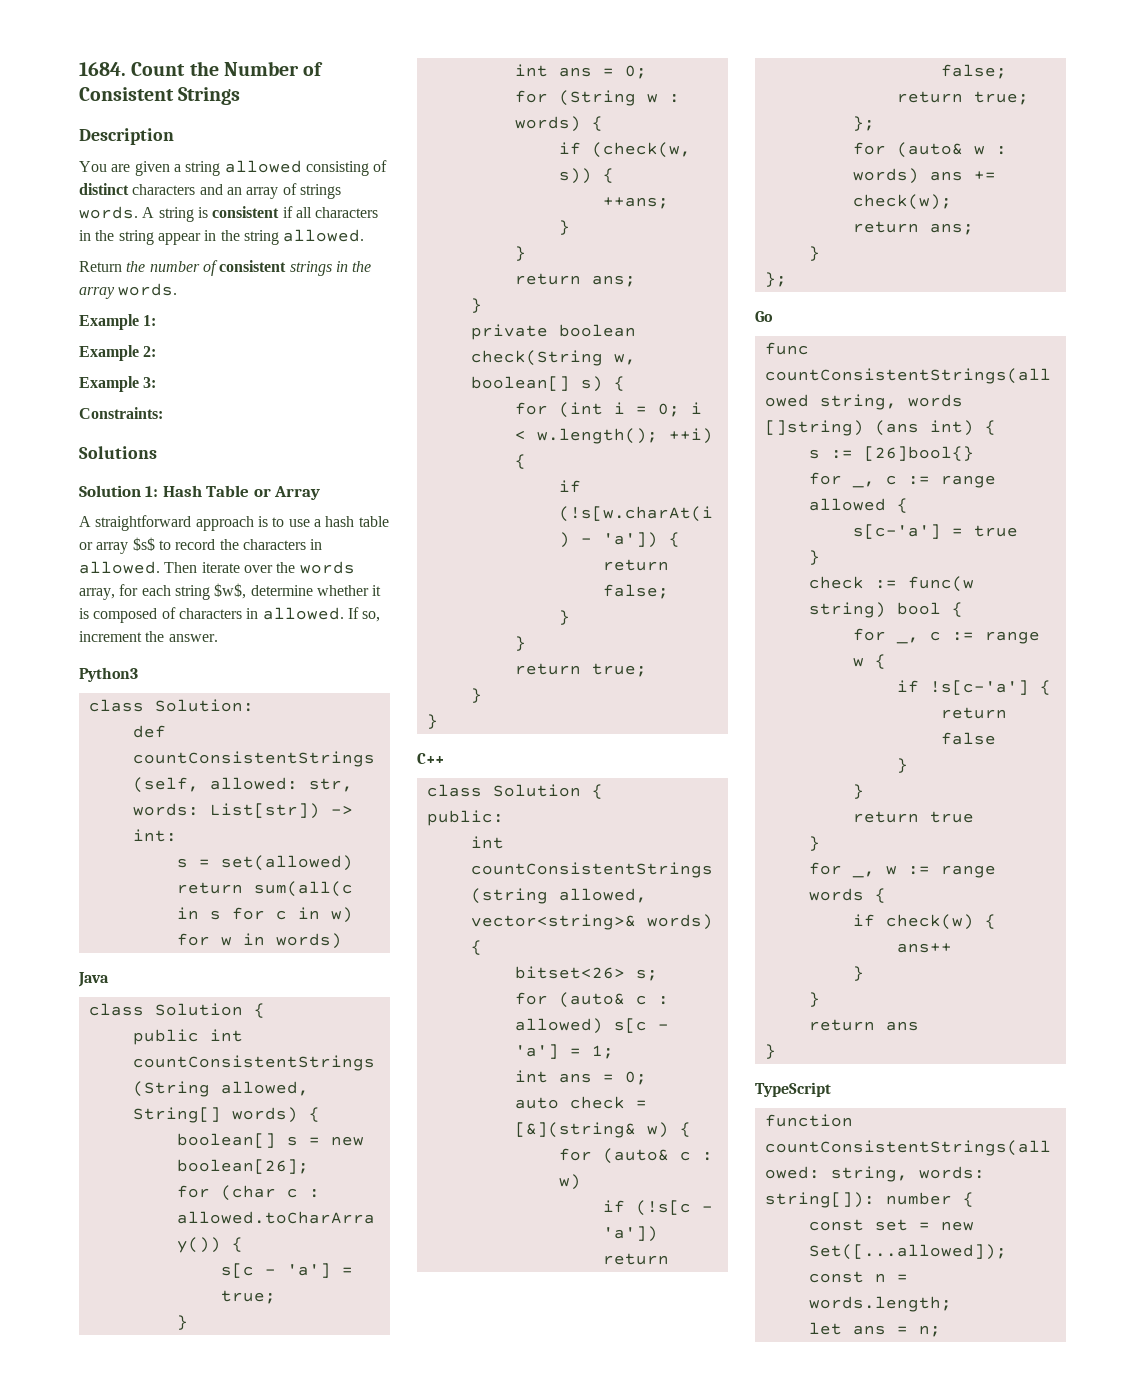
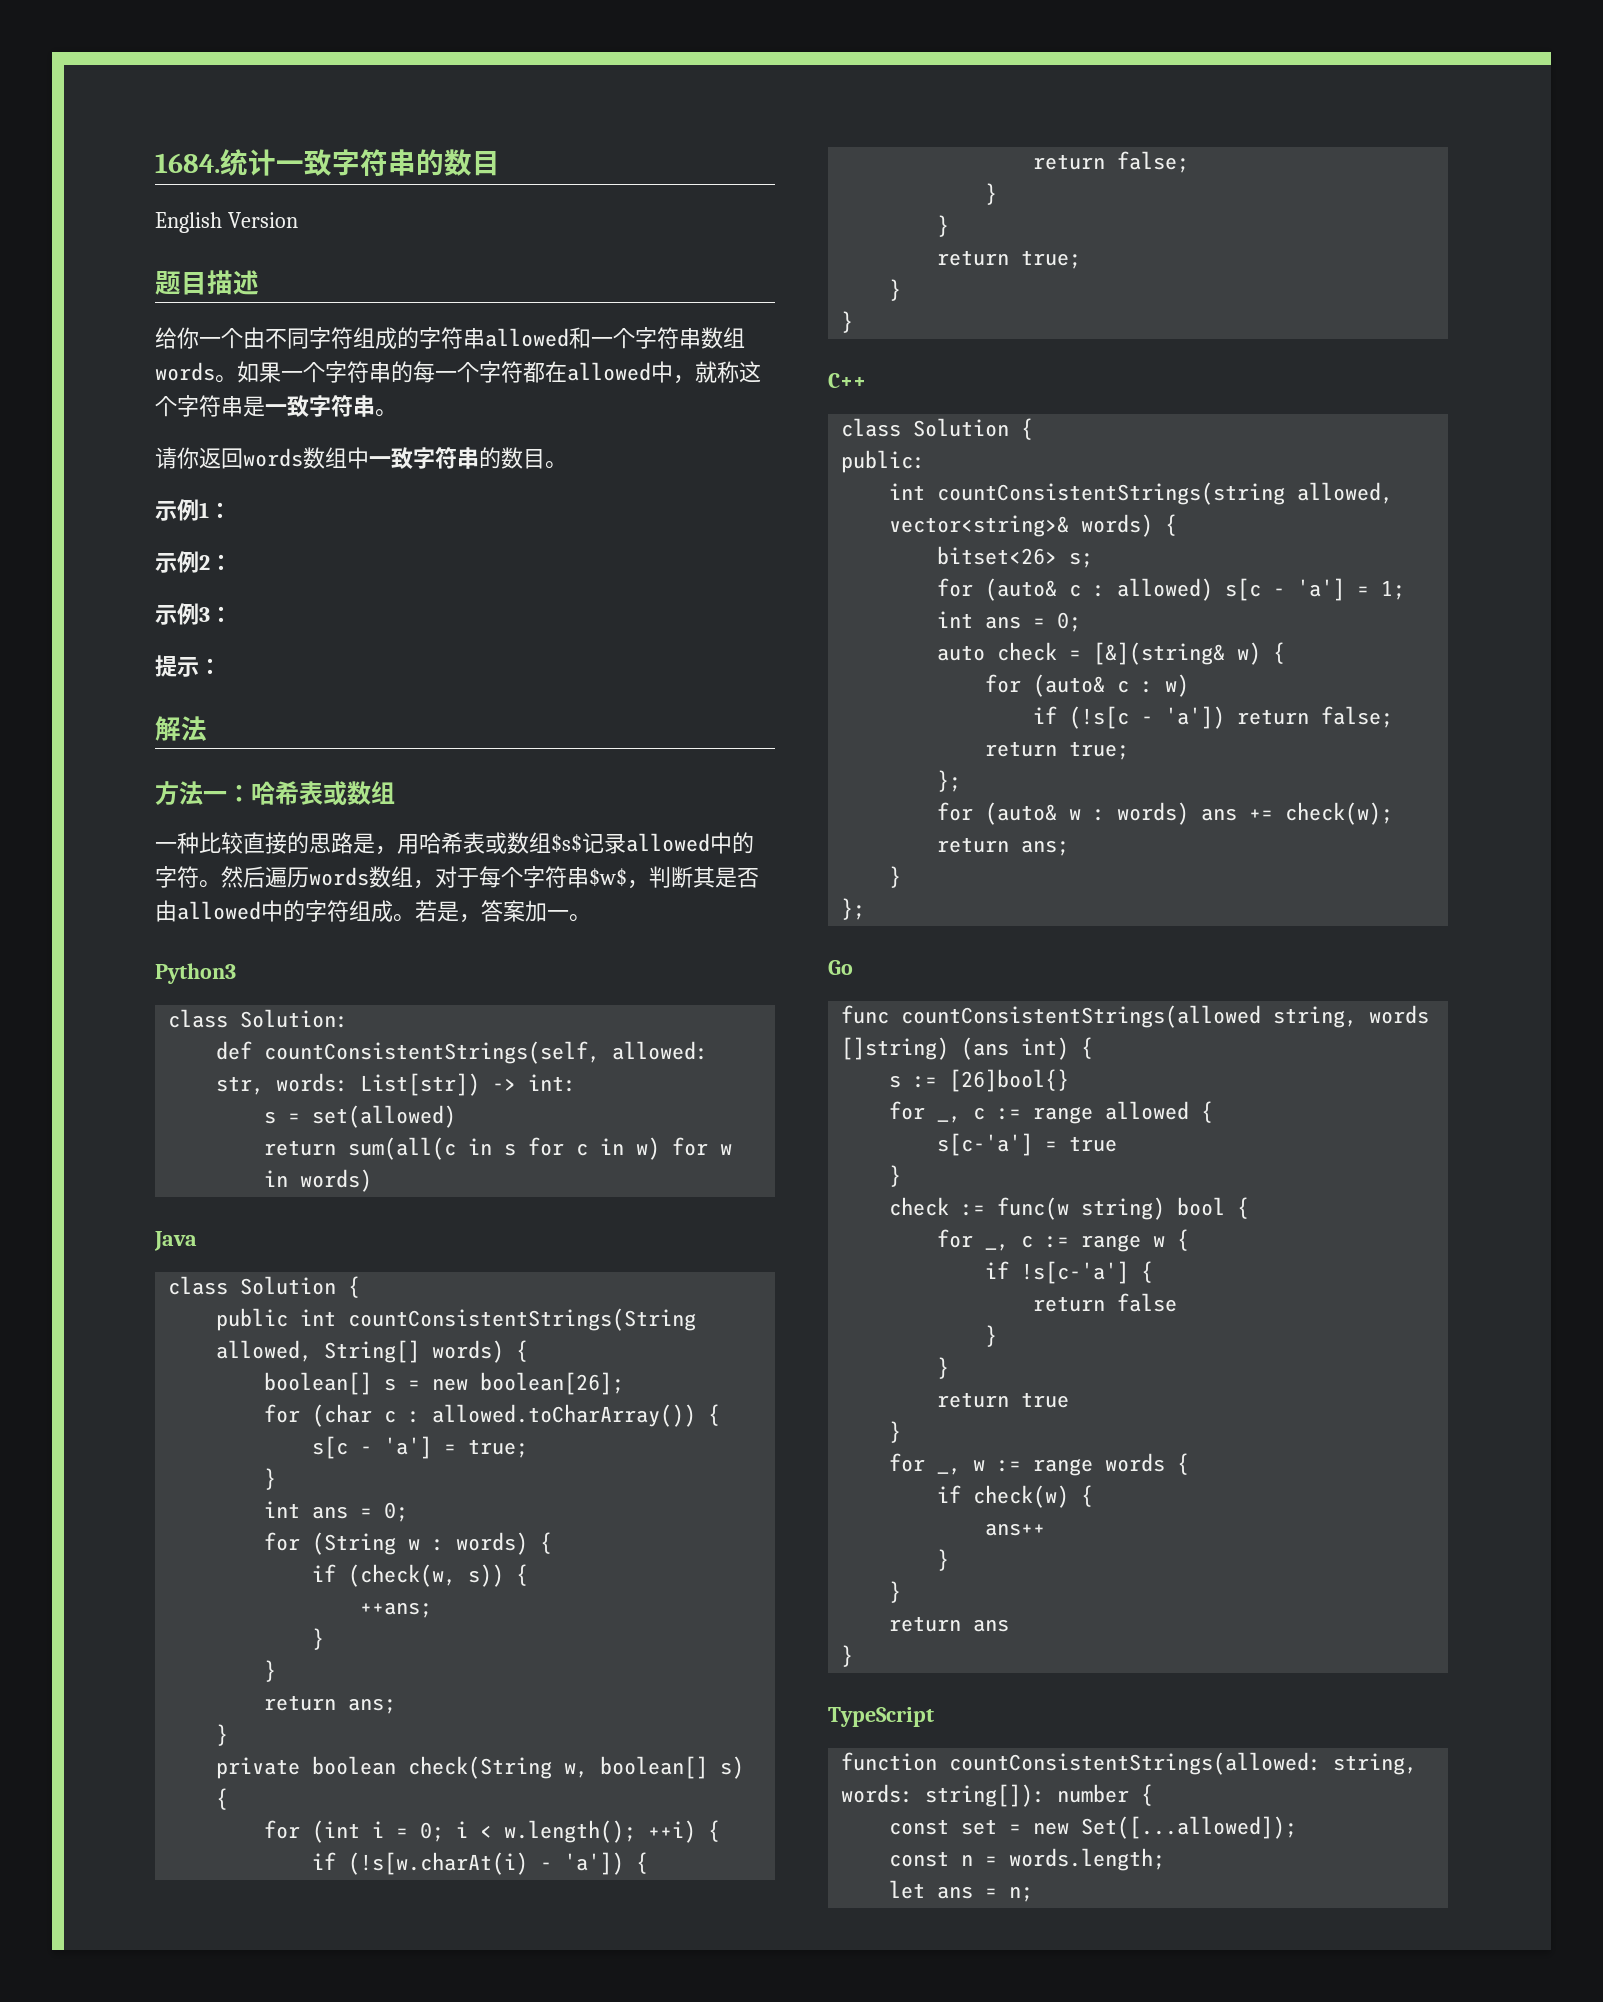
- Count the Number of Consistent Strings
- Description
- You are given a string allowed consisting of distinct characters and an array of strings words. A string is consistent if all characters in the string appear in the string allowed.
- Return the number of consistent strings in the array words.
- Example 1:
- Example 2:
- Example 3:
- Constraints:
- Solutions
- Solution 1: Hash Table or Array
- A straightforward approach is to use a hash table or array $s$ to record the characters in allowed. Then iterate over the words array, for each string $w$, determine whether it is composed of characters in allowed. If so, increment the answer.
+ 统计一致字符串的数目
+ English Version
+ 题目描述
+ 给你一个由不同字符组成的字符串allowed和一个字符串数组words。如果一个字符串的每一个字符都在allowed中，就称这个字符串是一致字符串。
+ 请你返回words数组中一致字符串的数目。
+ 示例1：
+ 示例2：
+ 示例3：
+ 提示：
+ 解法
+ 方法一：哈希表或数组
+ 一种比较直接的思路是，用哈希表或数组$s$记录allowed中的字符。然后遍历words数组，对于每个字符串$w$，判断其是否由allowed中的字符组成。若是，答案加一。

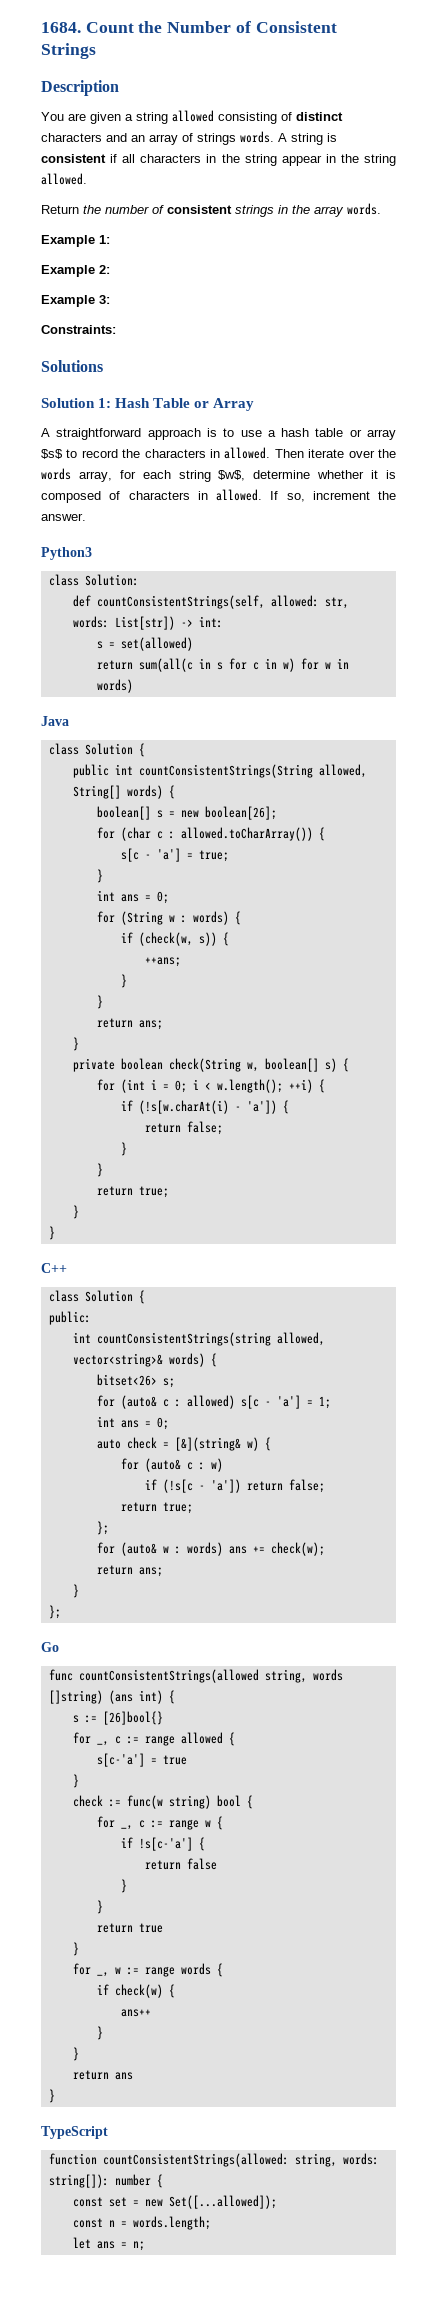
- 统计一致字符串的数目
- English Version
- 题目描述
- 给你一个由不同字符组成的字符串allowed和一个字符串数组words。如果一个字符串的每一个字符都在allowed中，就称这个字符串是一致字符串。
- 请你返回words数组中一致字符串的数目。
- 示例1：
- 示例2：
- 示例3：
- 提示：
- 解法
- 方法一：哈希表或数组
- 一种比较直接的思路是，用哈希表或数组$s$记录allowed中的字符。然后遍历words数组，对于每个字符串$w$，判断其是否由allowed中的字符组成。若是，答案加一。
+ Count the Number of Consistent Strings
+ Description
+ You are given a string allowed consisting of distinct characters and an array of strings words. A string is consistent if all characters in the string appear in the string allowed.
+ Return the number of consistent strings in the array words.
+ Example 1:
+ Example 2:
+ Example 3:
+ Constraints:
+ Solutions
+ Solution 1: Hash Table or Array
+ A straightforward approach is to use a hash table or array $s$ to record the characters in allowed. Then iterate over the words array, for each string $w$, determine whether it is composed of characters in allowed. If so, increment the answer.

